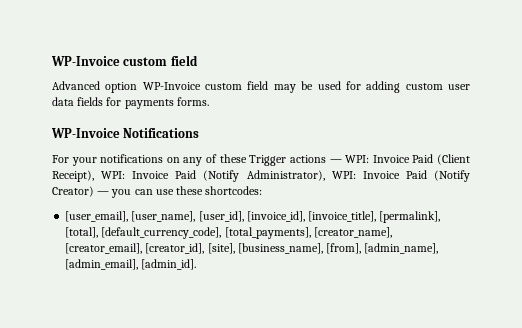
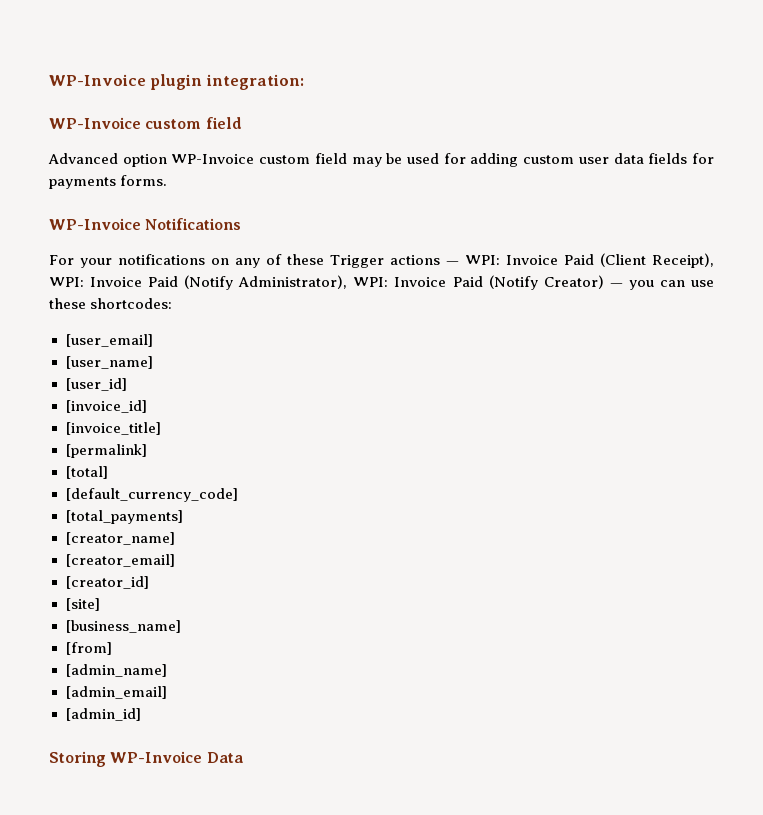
+ WP-Invoice plugin integration:
- [user_email], [user_name], [user_id], [invoice_id], [invoice_title], [permalink], [total], [default_currency_code], [total_payments], [creator_name], [creator_email], [creator_id], [site], [business_name], [from], [admin_name], [admin_email], [admin_id].
+ [user_email]
+ [user_name]
+ [user_id]
+ [invoice_id]
+ [invoice_title]
+ [permalink]
+ [total]
+ [default_currency_code]
+ [total_payments]
+ [creator_name]
+ [creator_email]
+ [creator_id]
+ [site]
+ [business_name]
+ [from]
+ [admin_name]
+ [admin_email]
+ [admin_id]
+ Storing WP-Invoice Data

